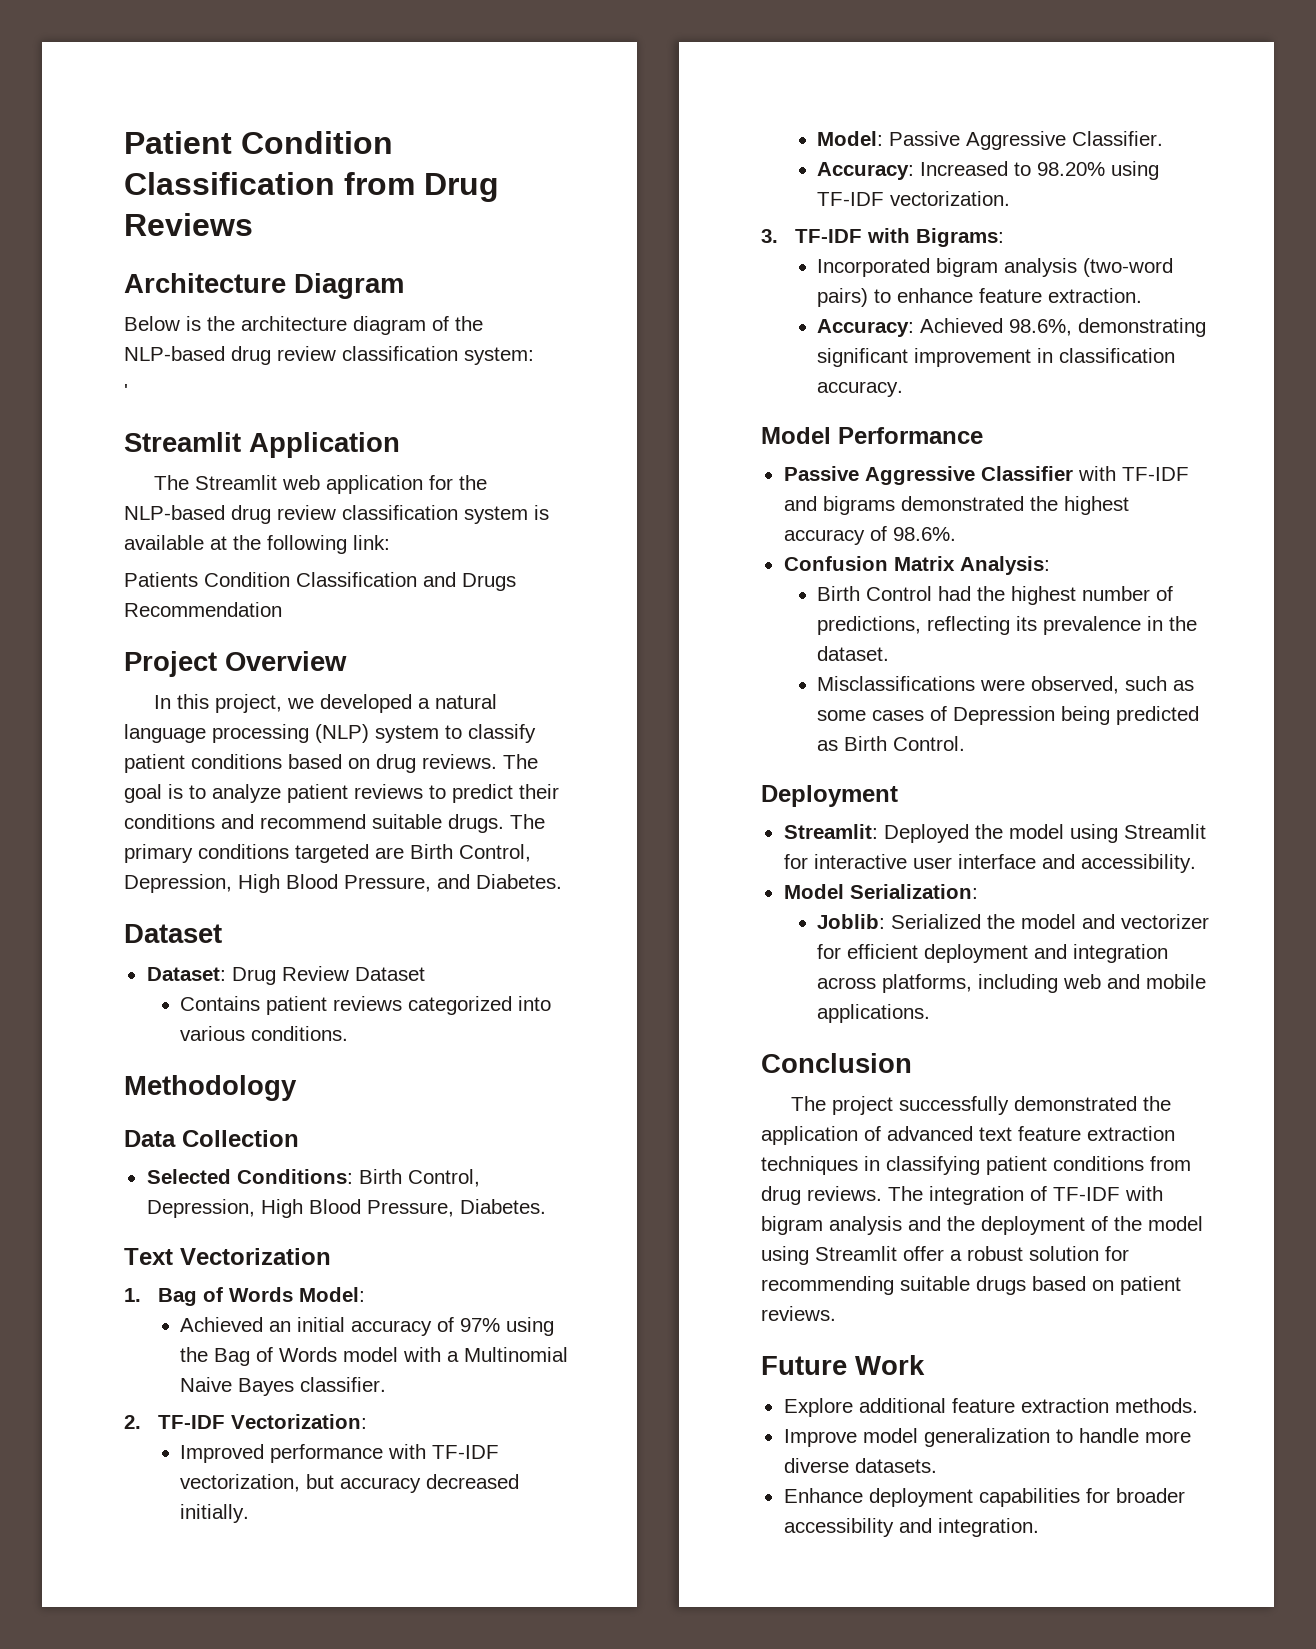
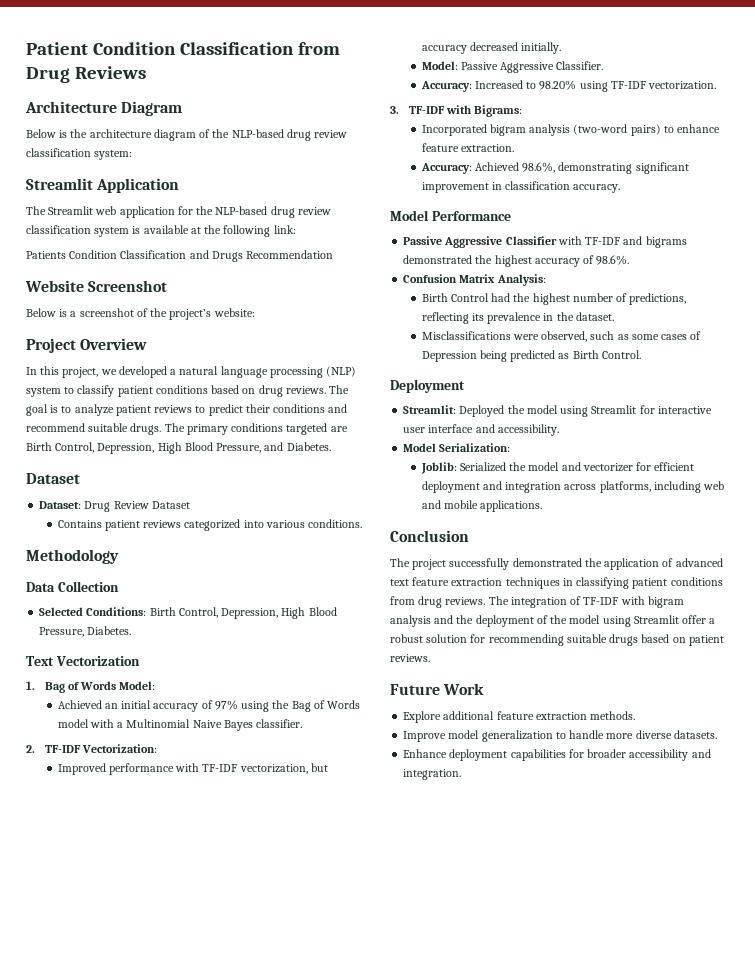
- '
+ Website Screenshot
+ Below is a screenshot of the project’s website:

